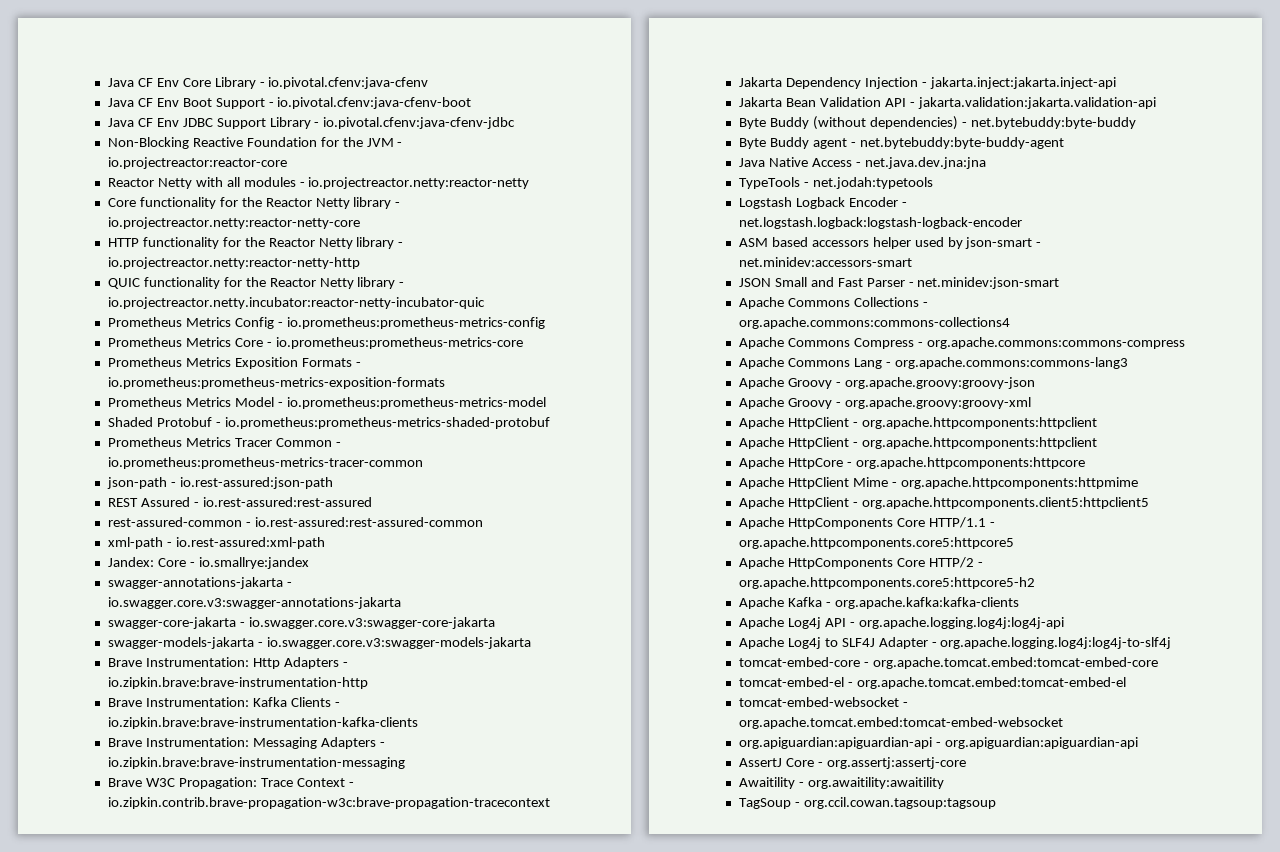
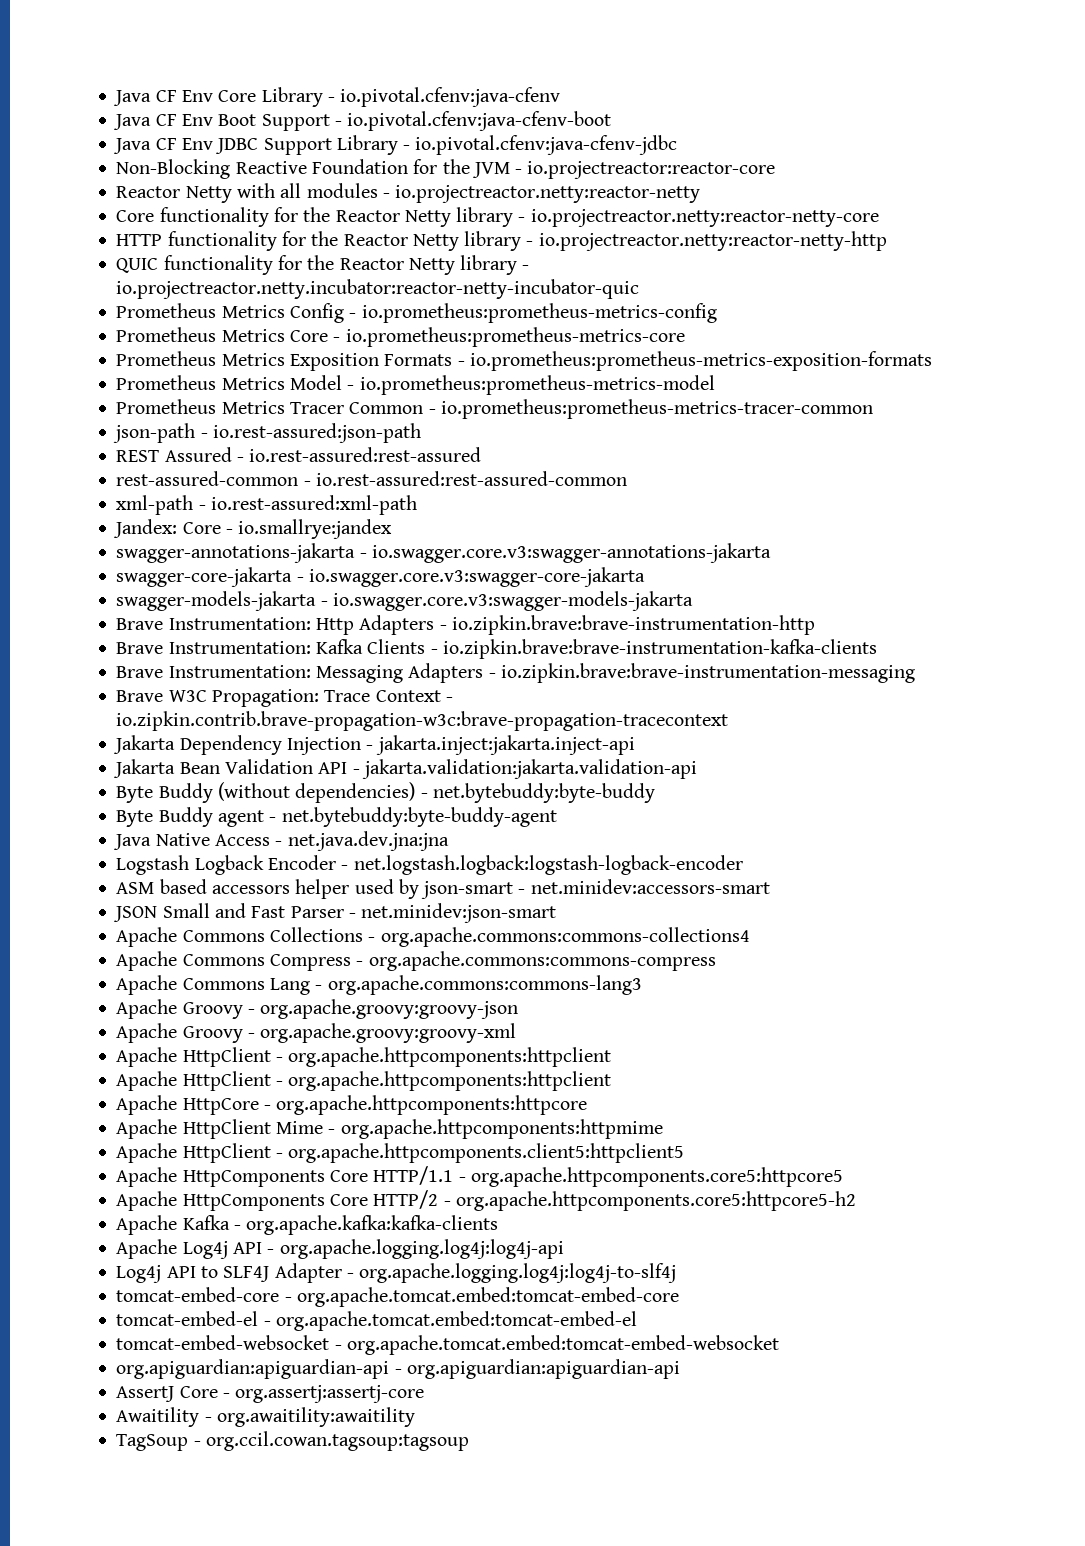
- Shaded Protobuf - io.prometheus:prometheus-metrics-shaded-protobuf
- TypeTools - net.jodah:typetools
- Apache Log4j to SLF4J Adapter - org.apache.logging.log4j:log4j-to-slf4j
+ Log4j API to SLF4J Adapter - org.apache.logging.log4j:log4j-to-slf4j

